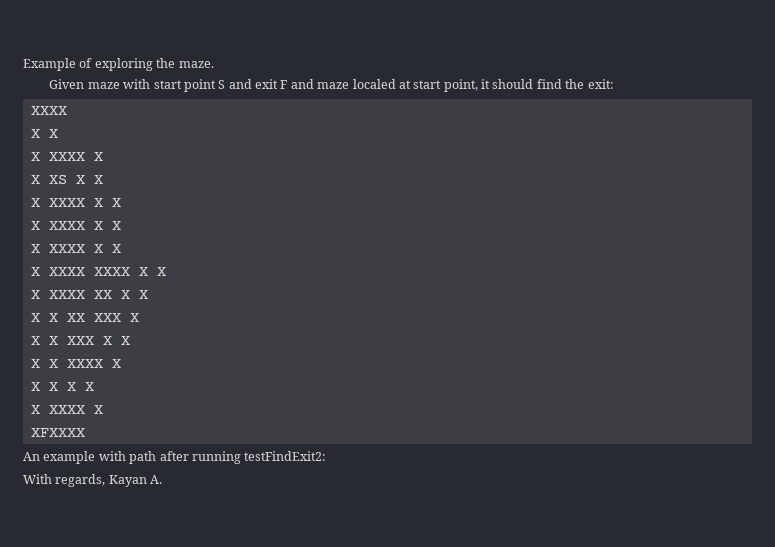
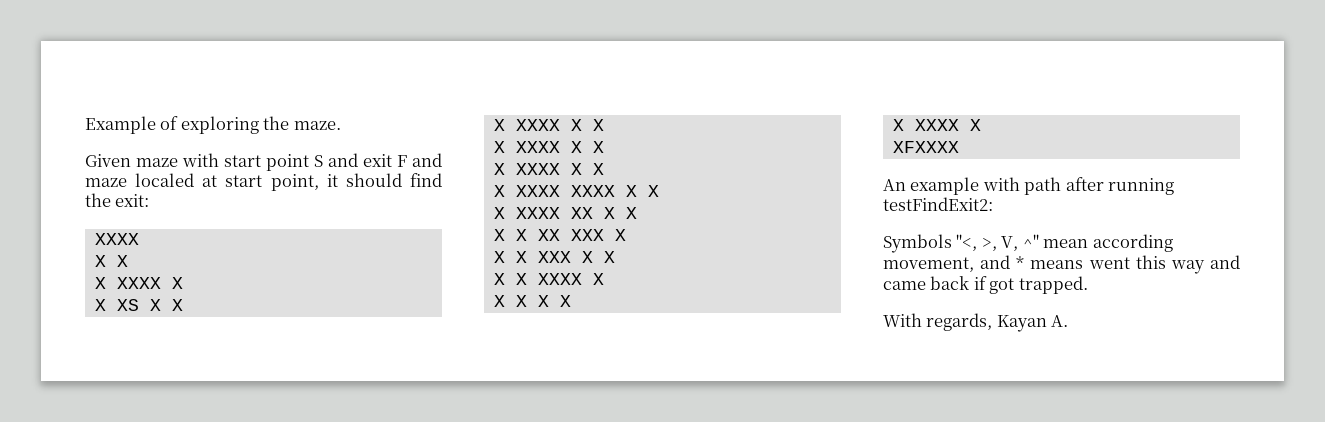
+ Symbols "<, >, V, ^" mean according movement, and * means went this way and came back if got trapped.

